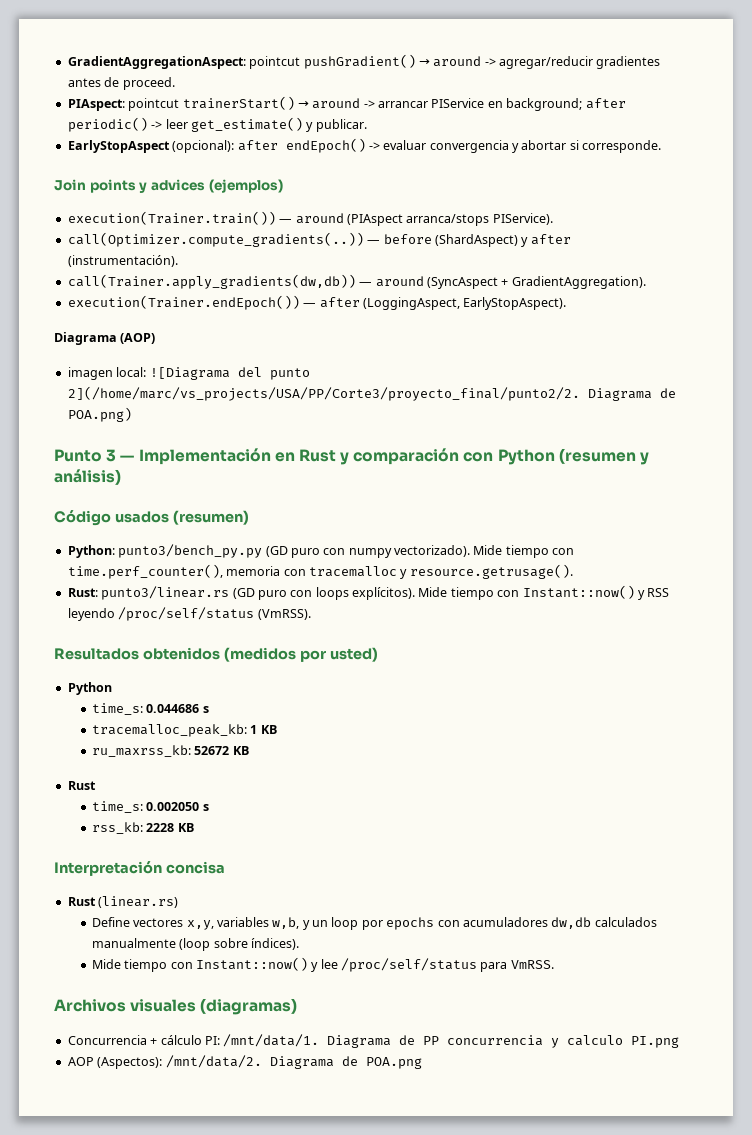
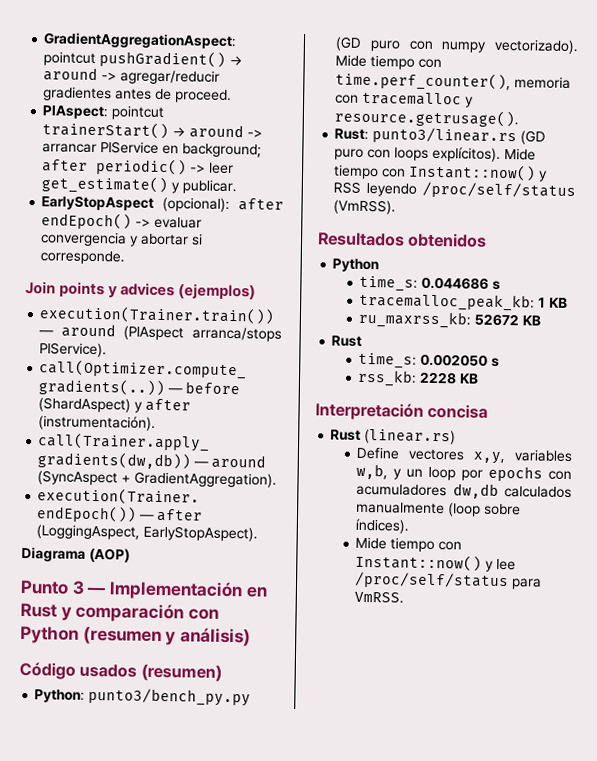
- imagen local: ![Diagrama del punto 2](/home/marc/vs_projects/USA/PP/Corte3/proyecto_final/punto2/2. Diagrama de POA.png)
- Resultados obtenidos (medidos por usted)
+ Resultados obtenidos
- Archivos visuales (diagramas)
- Concurrencia + cálculo PI: /mnt/data/1. Diagrama de PP concurrencia y calculo PI.png
- AOP (Aspectos): /mnt/data/2. Diagrama de POA.png

